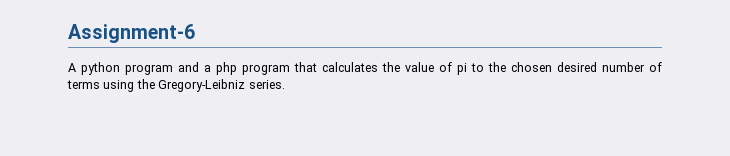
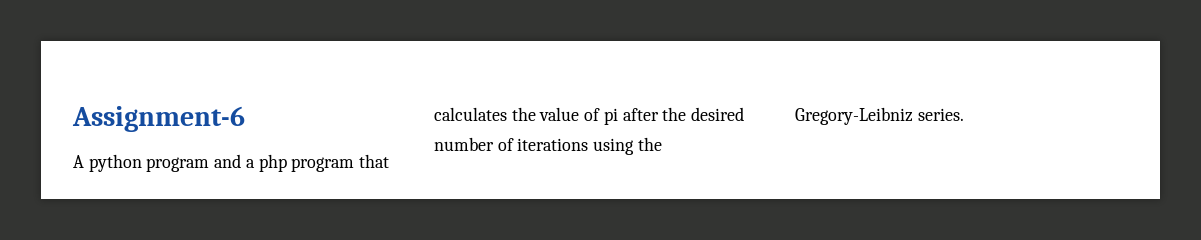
- A python program and a php program that calculates the value of pi to the chosen desired number of terms using the Gregory-Leibniz series.
+ A python program and a php program that calculates the value of pi after the desired number of iterations using the Gregory-Leibniz series.

